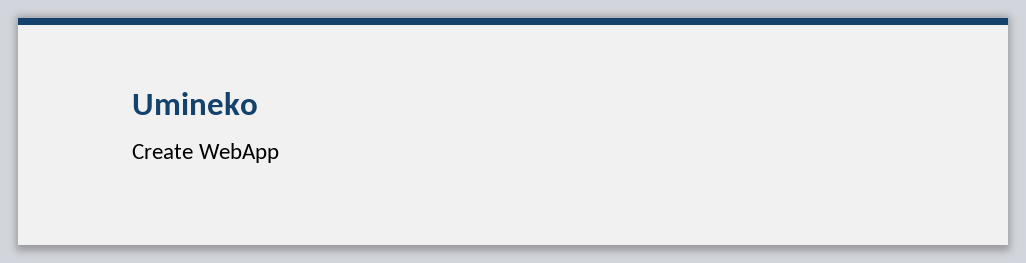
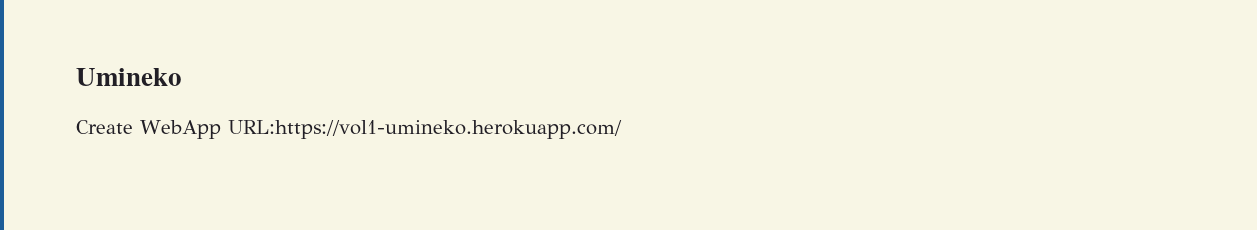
- Create WebApp
+ Create WebApp URL:https://vol1-umineko.herokuapp.com/

